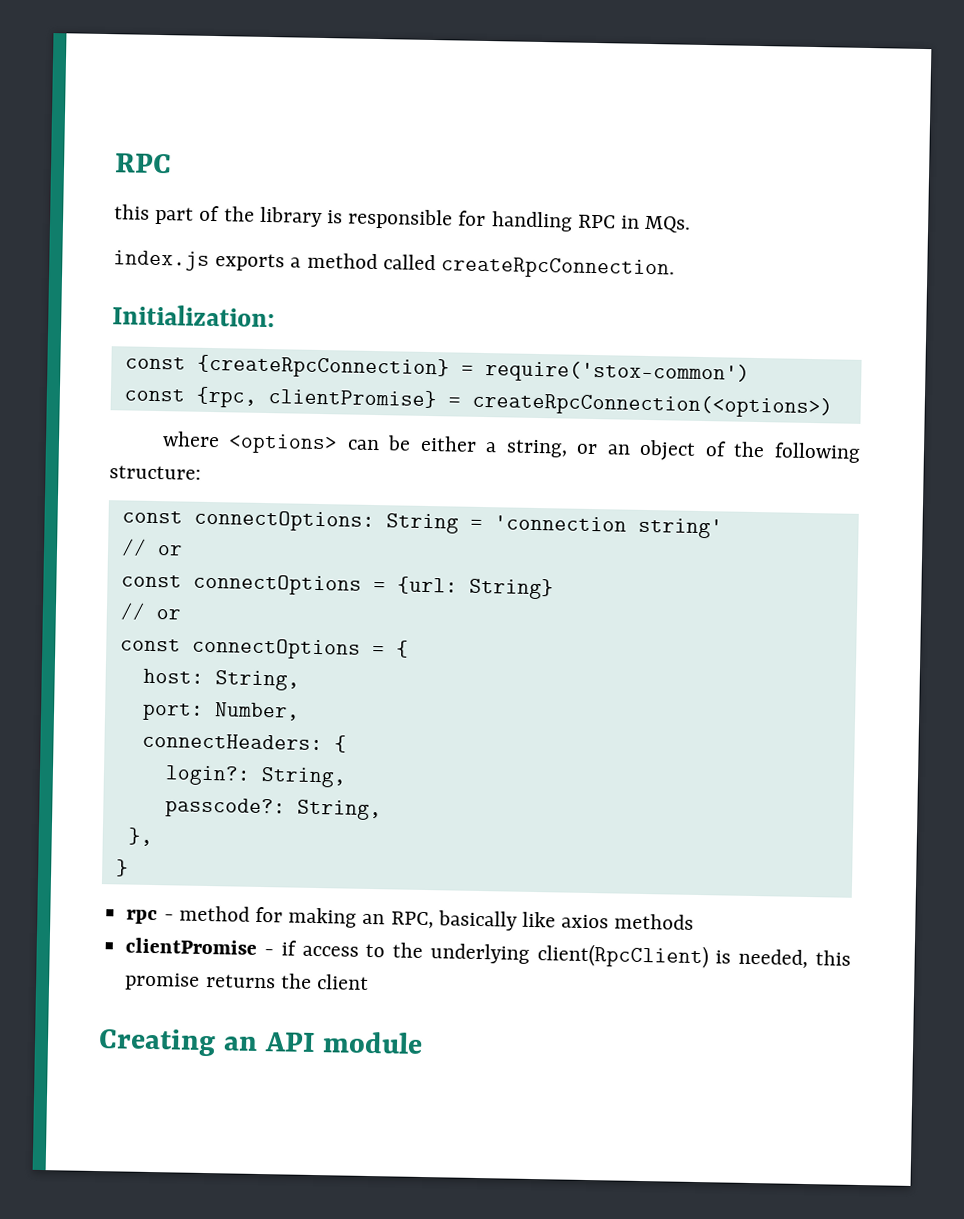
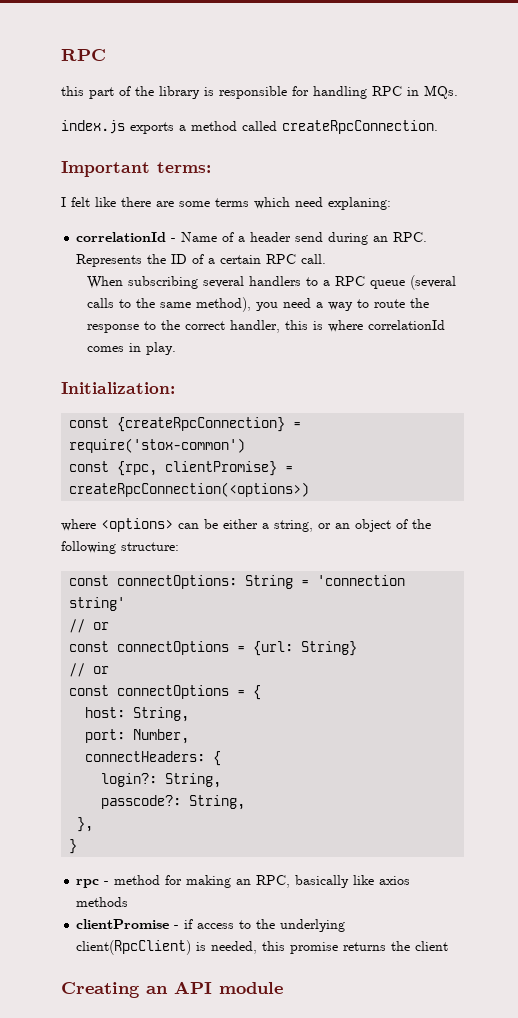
+ Important terms:
+ I felt like there are some terms which need explaning:
+ correlationId - Name of a header send during an RPC. Represents the ID of a certain RPC call.
+ When subscribing several handlers to a RPC queue (several calls to the same method), you need a way to route the response to the correct handler, this is where correlationId comes in play.

